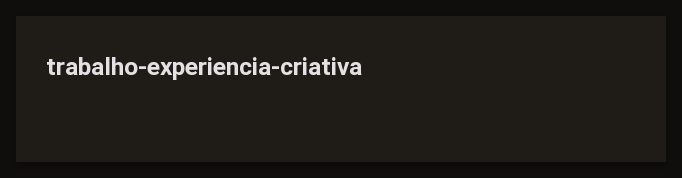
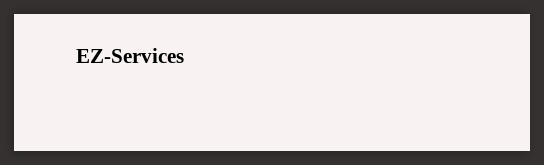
- trabalho-experiencia-criativa
+ EZ-Services

